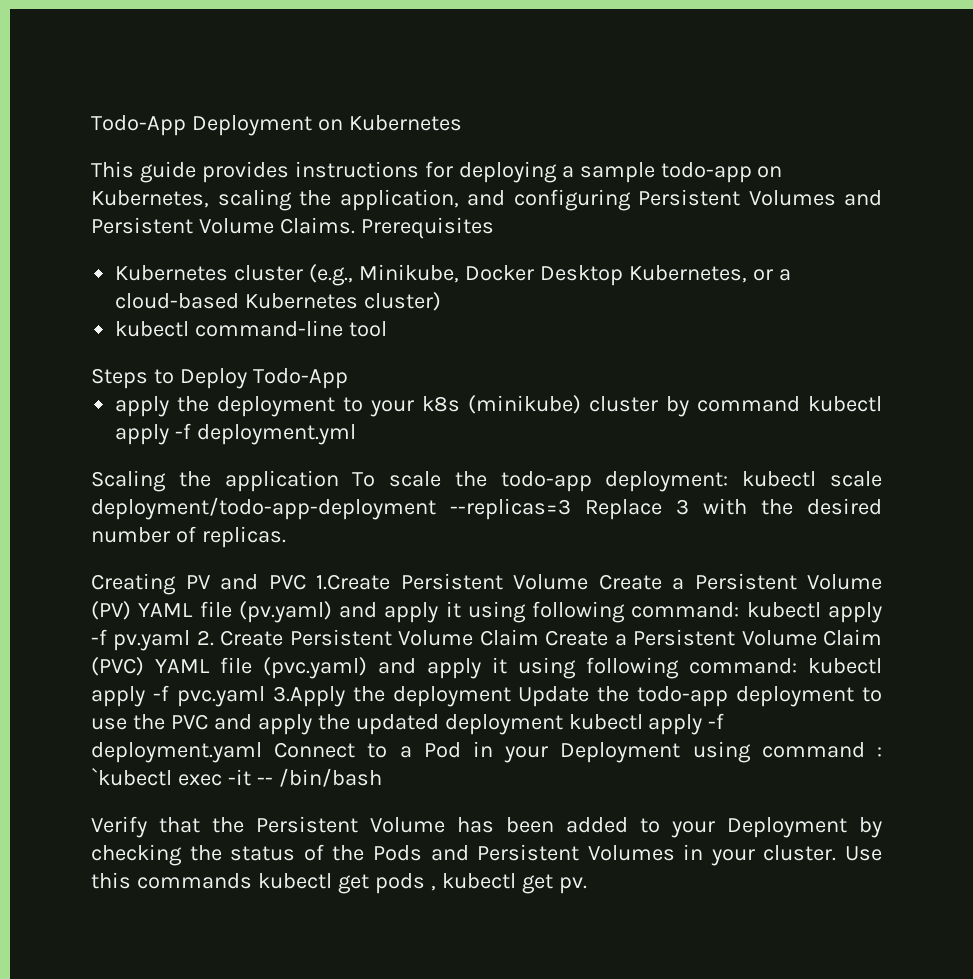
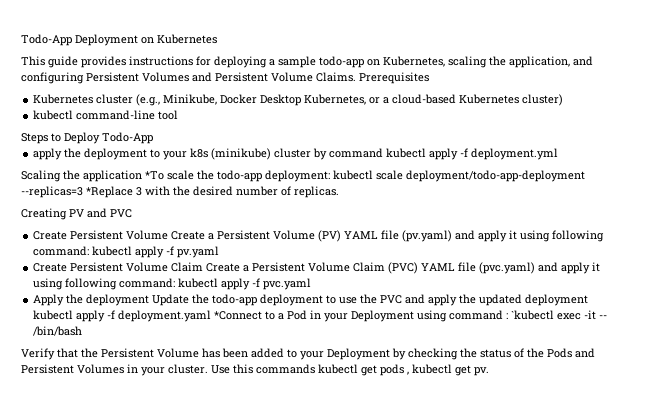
- Scaling the application To scale the todo-app deployment: kubectl scale deployment/todo-app-deployment --replicas=3 Replace 3 with the desired number of replicas.
+ Scaling the application *To scale the todo-app deployment: kubectl scale deployment/todo-app-deployment --replicas=3 *Replace 3 with the desired number of replicas.
- Creating PV and PVC 1.Create Persistent Volume Create a Persistent Volume (PV) YAML file (pv.yaml) and apply it using following command:
+ Creating PV and PVC
+ Create Persistent Volume Create a Persistent Volume (PV) YAML file (pv.yaml) and apply it using following command:
- kubectl apply -f pv.yaml 2. Create Persistent Volume Claim Create a Persistent Volume Claim (PVC) YAML file (pvc.yaml) and apply it using following command:
+ kubectl apply -f pv.yaml
+ Create Persistent Volume Claim Create a Persistent Volume Claim (PVC) YAML file (pvc.yaml) and apply it using following command:
- kubectl apply -f pvc.yaml 3.Apply the deployment Update the todo-app deployment to use the PVC and apply the updated deployment kubectl apply -f deployment.yaml Connect to a Pod in your Deployment using command :
+ kubectl apply -f pvc.yaml
+ Apply the deployment Update the todo-app deployment to use the PVC and apply the updated deployment kubectl apply -f deployment.yaml *Connect to a Pod in your Deployment using command :

